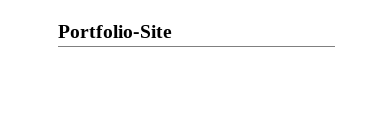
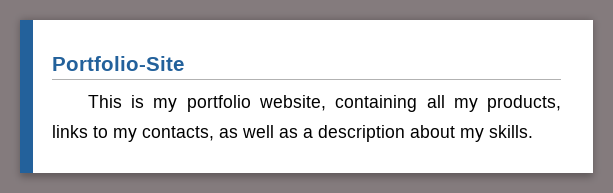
+ This is my portfolio website, containing all my products, links to my contacts, as well as a description about my skills.

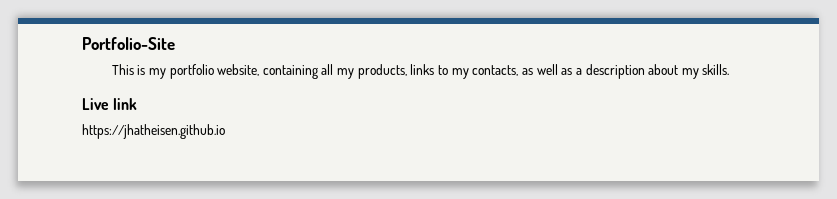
+ Live link
+ https://jhatheisen.github.io

